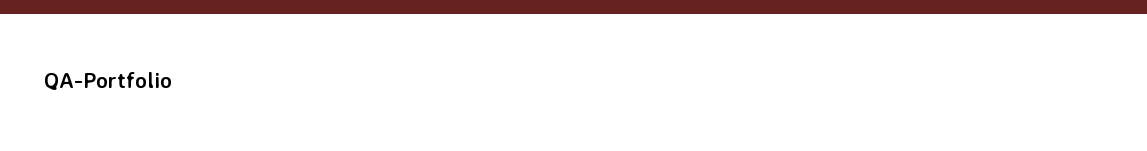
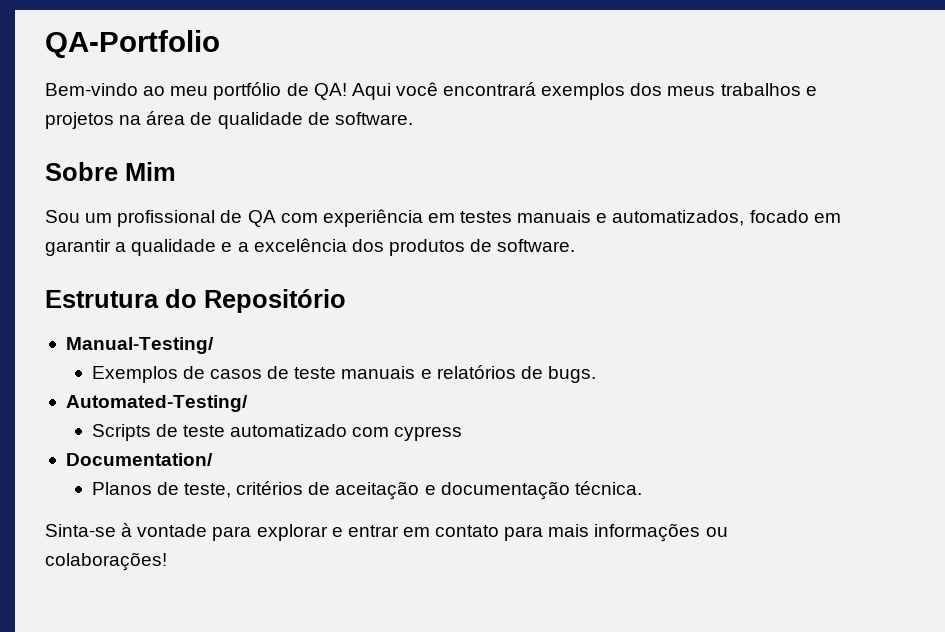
+ Bem-vindo ao meu portfólio de QA! Aqui você encontrará exemplos dos meus trabalhos e projetos na área de qualidade de software.
+ Sobre Mim
+ Sou um profissional de QA com experiência em testes manuais e automatizados, focado em garantir a qualidade e a excelência dos produtos de software.
+ Estrutura do Repositório
+ Manual-Testing/
+ Exemplos de casos de teste manuais e relatórios de bugs.
+ Automated-Testing/
+ Scripts de teste automatizado com cypress
+ Documentation/
+ Planos de teste, critérios de aceitação e documentação técnica.
+ Sinta-se à vontade para explorar e entrar em contato para mais informações ou colaborações!

